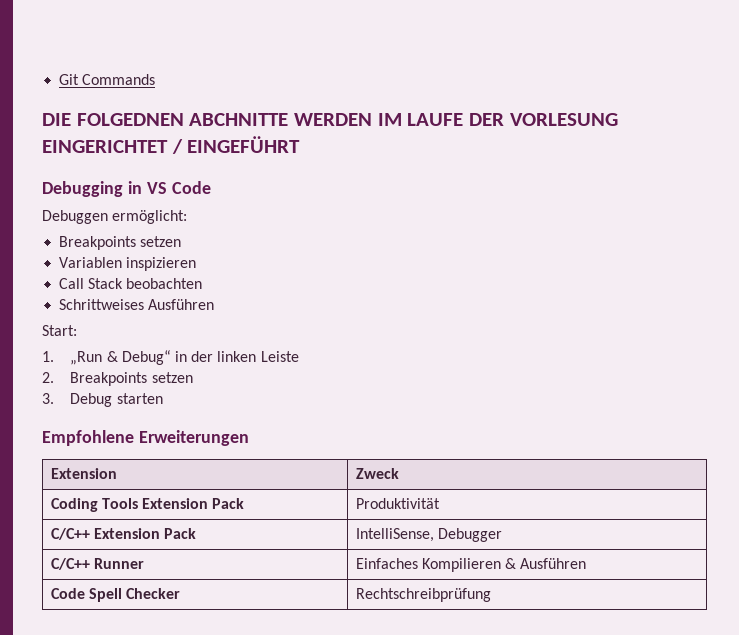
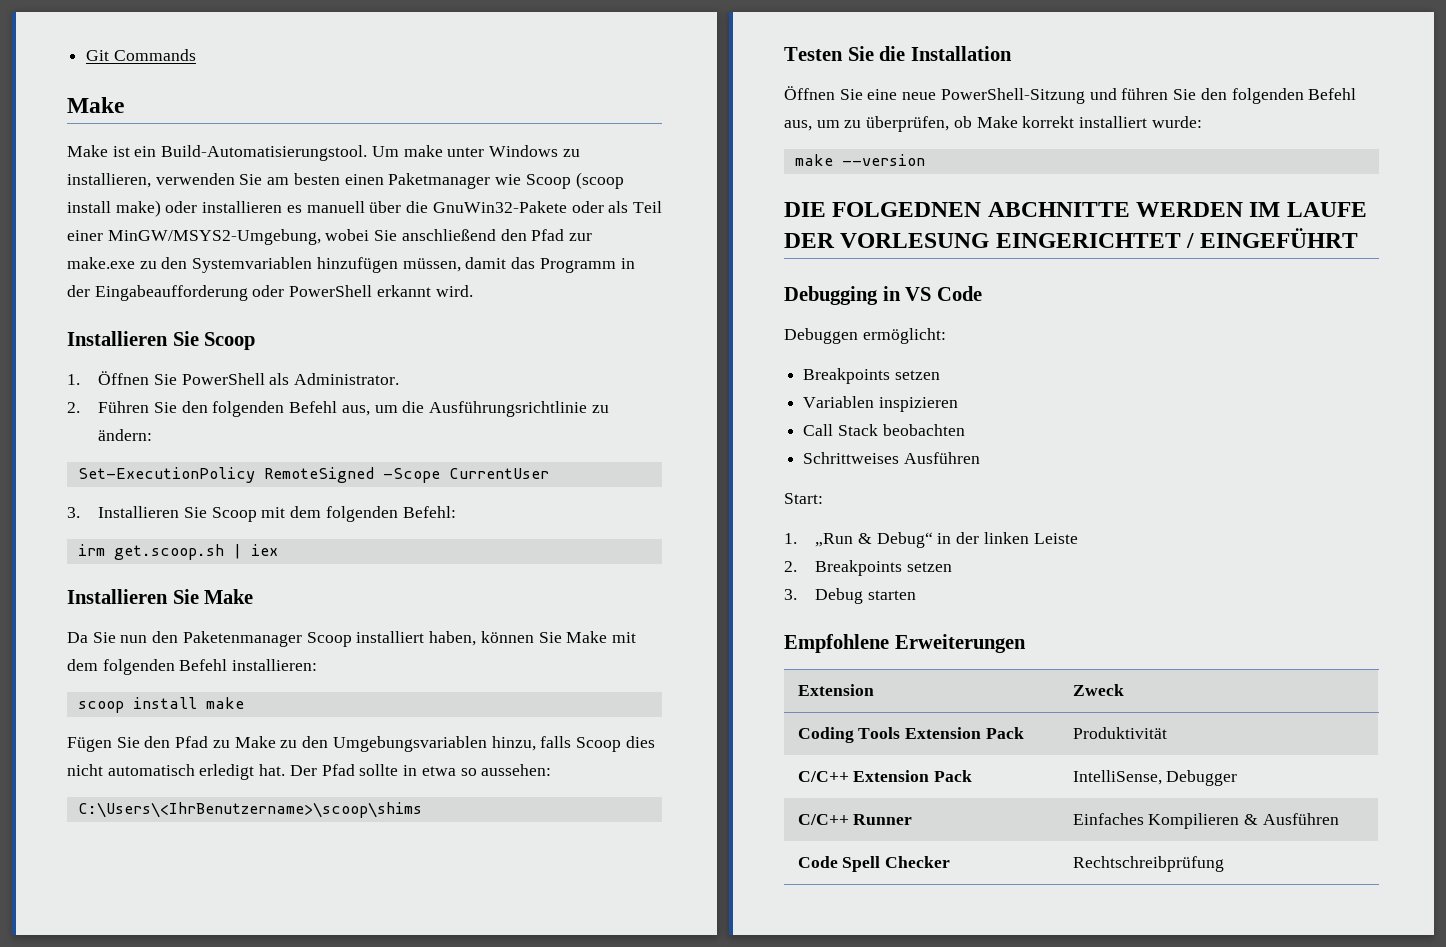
  Git Commands
+ Make
+ Make ist ein Build-Automatisierungstool. Um make unter Windows zu installieren, verwenden Sie am besten einen Paketmanager wie Scoop (scoop install make) oder installieren es manuell über die GnuWin32-Pakete oder als Teil einer MinGW/MSYS2-Umgebung, wobei Sie anschließend den Pfad zur make.exe zu den Systemvariablen hinzufügen müssen, damit das Programm in der Eingabeaufforderung oder PowerShell erkannt wird.
+ Installieren Sie Scoop
+ 1. Öffnen Sie PowerShell als Administrator.
+ 2. Führen Sie den folgenden Befehl aus, um die Ausführungsrichtlinie zu ändern:
+ Set-ExecutionPolicy RemoteSigned -Scope CurrentUser
+ 3. Installieren Sie Scoop mit dem folgenden Befehl:
+ irm get.scoop.sh | iex
+ Installieren Sie Make
+ Da Sie nun den Paketenmanager Scoop installiert haben, können Sie Make mit dem folgenden Befehl installieren:
+ scoop install make
+ Fügen Sie den Pfad zu Make zu den Umgebungsvariablen hinzu, falls Scoop dies nicht automatisch erledigt hat. Der Pfad sollte in etwa so aussehen:
+ C:\Users\<IhrBenutzername>\scoop\shims
+ Testen Sie die Installation
+ Öffnen Sie eine neue PowerShell-Sitzung und führen Sie den folgenden Befehl aus, um zu überprüfen, ob Make korrekt installiert wurde:
+ make --version

